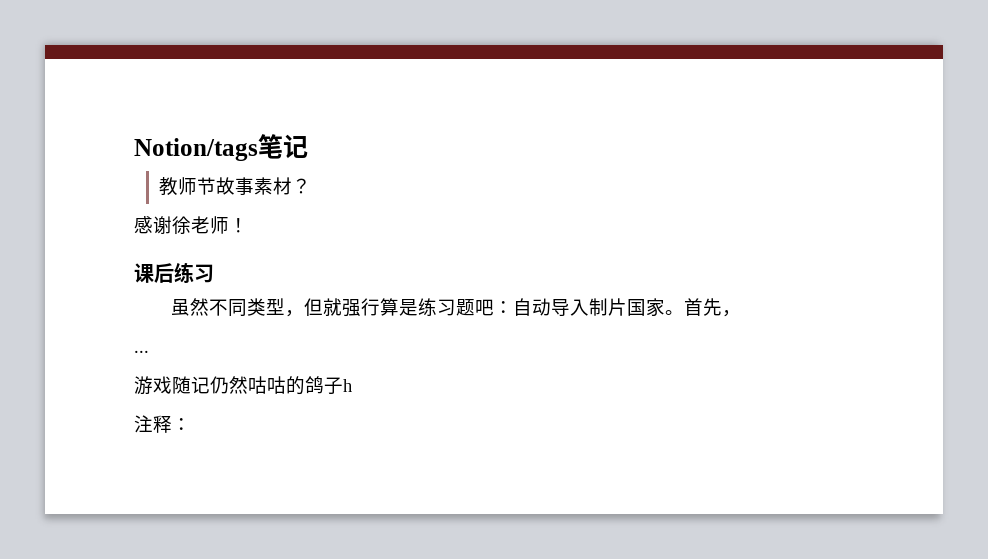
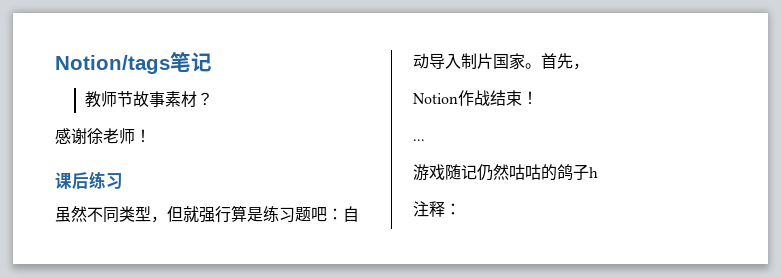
+ Notion作战结束！

